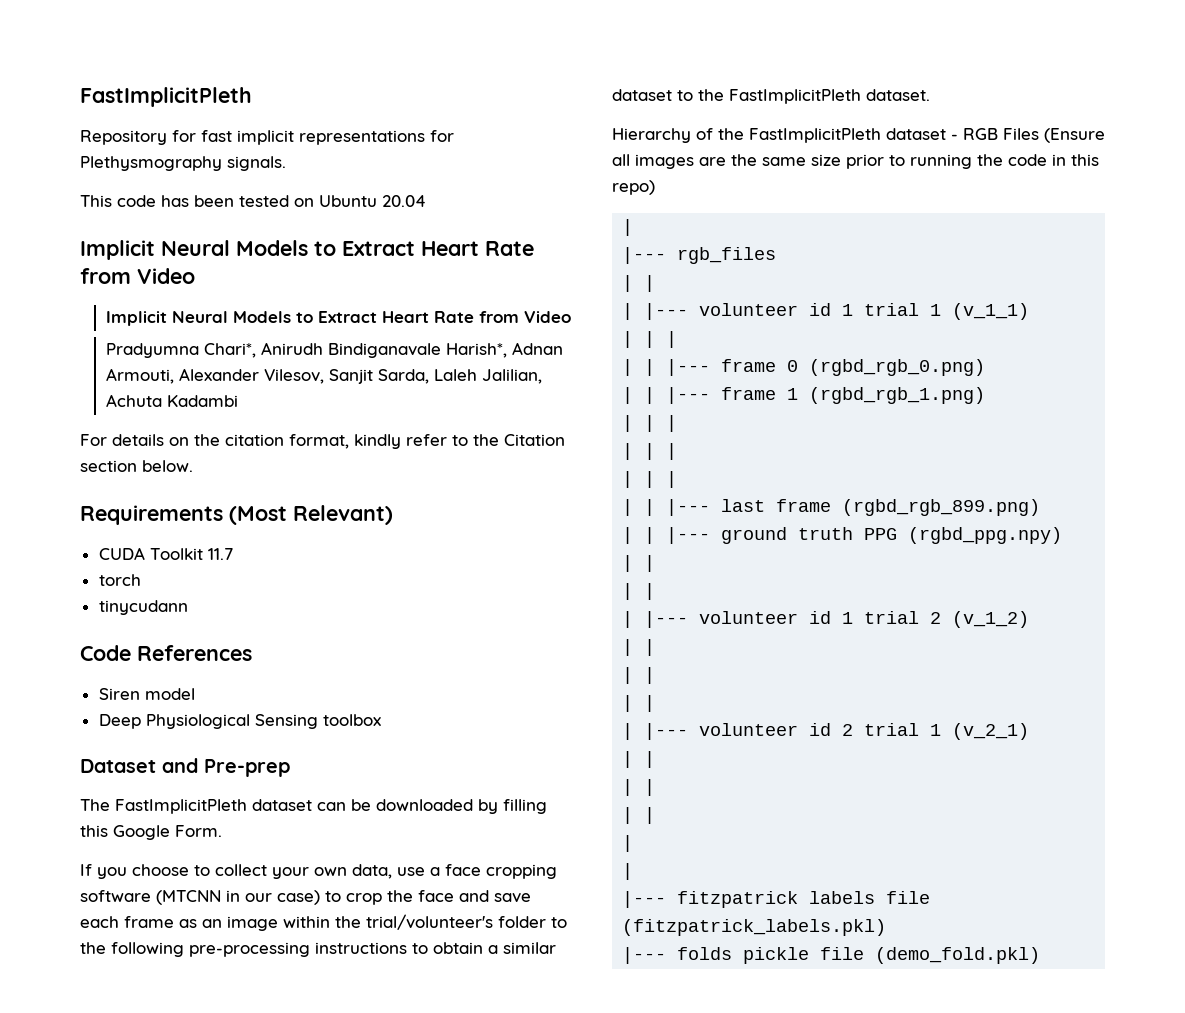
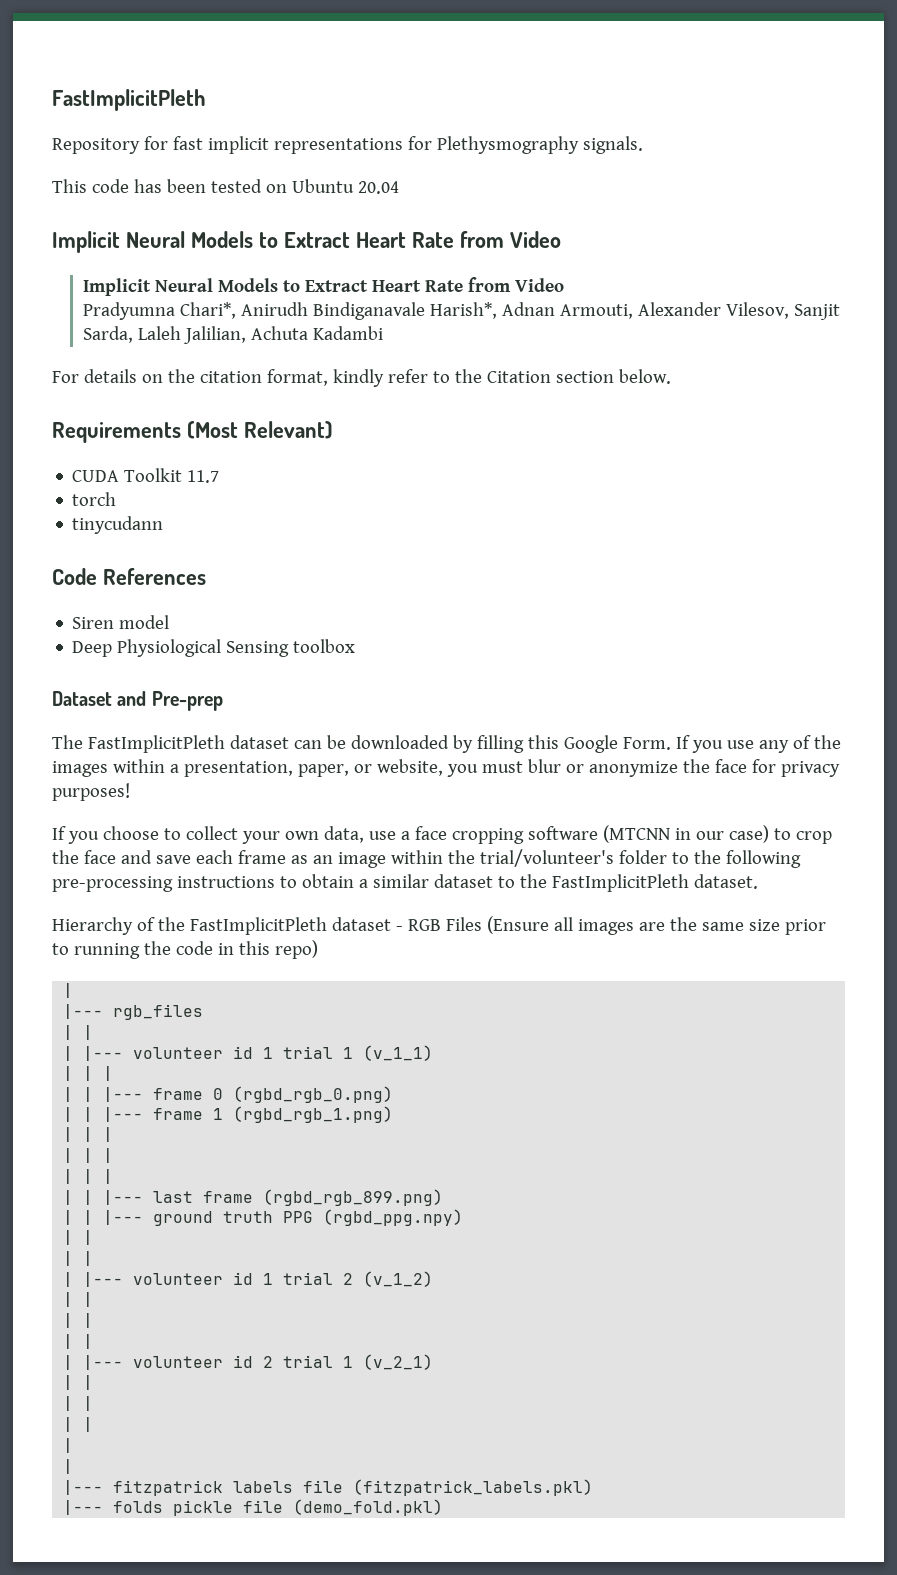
+ If you use any of the images within a presentation, paper, or website, you must blur or anonymize the face for privacy purposes!

